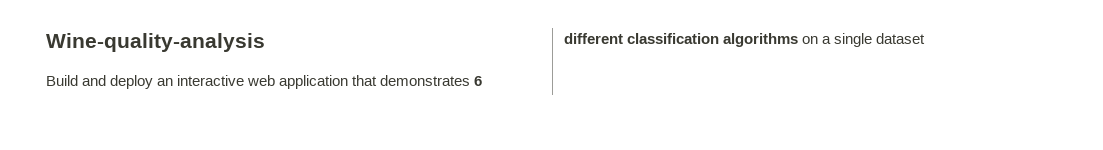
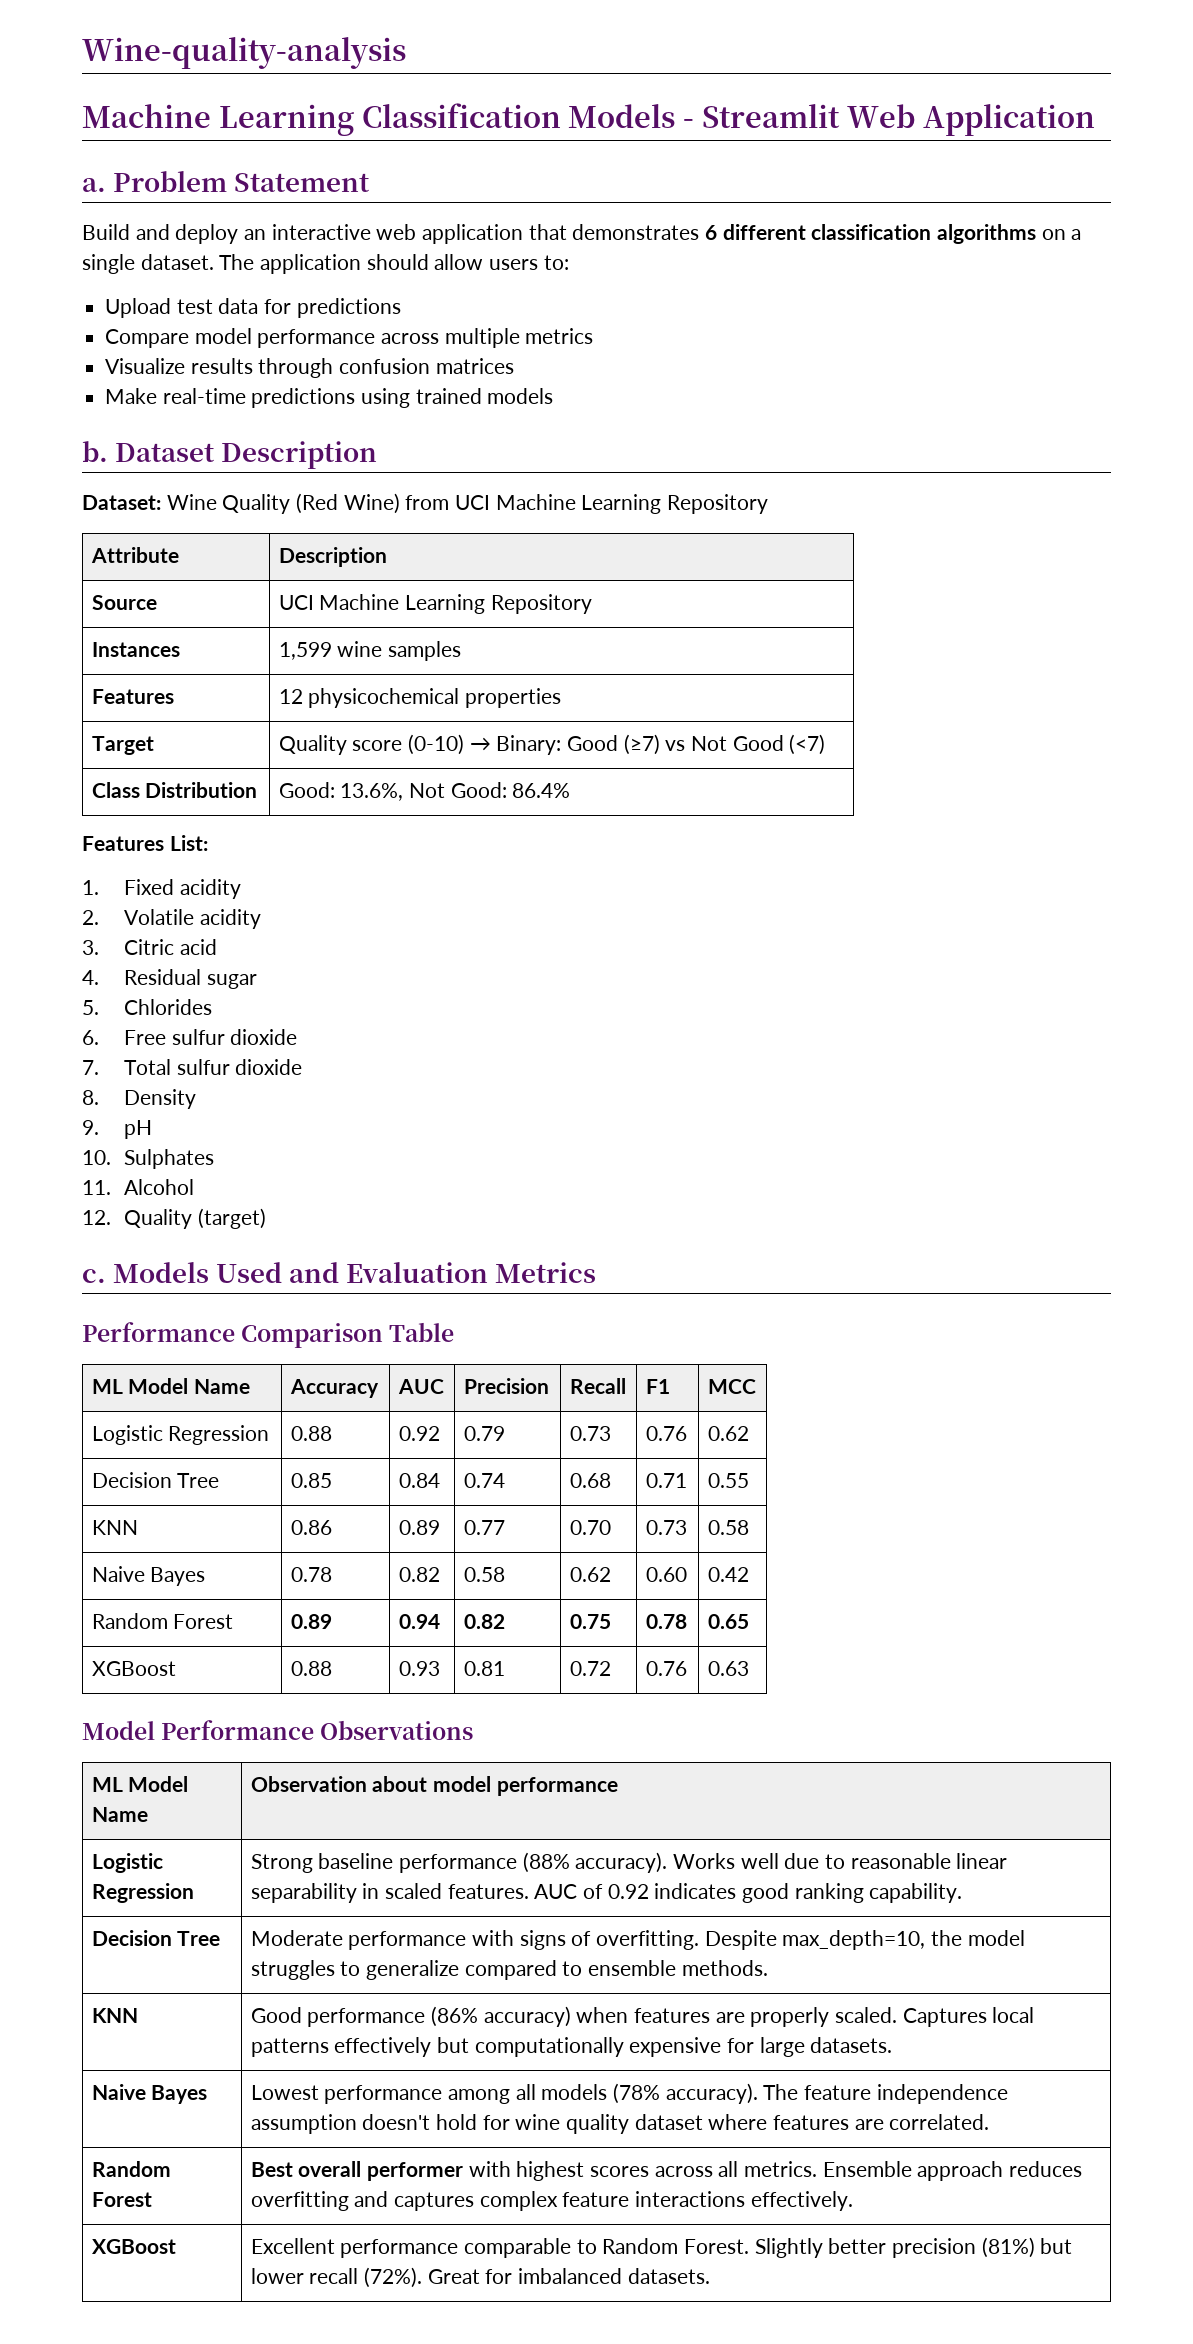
+ Machine Learning Classification Models - Streamlit Web Application
+ a. Problem Statement
- Build and deploy an interactive web application that demonstrates 6 different classification algorithms on a single dataset
+ Build and deploy an interactive web application that demonstrates 6 different classification algorithms on a single dataset. The application should allow users to:
+ Upload test data for predictions
+ Compare model performance across multiple metrics
+ Visualize results through confusion matrices
+ Make real-time predictions using trained models
+ b. Dataset Description
+ Dataset: Wine Quality (Red Wine) from UCI Machine Learning Repository
+ Attribute | Description
+ Source | UCI Machine Learning Repository
+ Instances | 1,599 wine samples
+ Features | 12 physicochemical properties
+ Target | Quality score (0-10) → Binary: Good (≥7) vs Not Good (<7)
+ Class Distribution | Good: 13.6%, Not Good: 86.4%
+ Features List:
+ 1. Fixed acidity
+ 2. Volatile acidity
+ 3. Citric acid
+ 4. Residual sugar
+ 5. Chlorides
+ 6. Free sulfur dioxide
+ 7. Total sulfur dioxide
+ 8. Density
+ 9. pH
+ 10. Sulphates
+ 11. Alcohol
+ 12. Quality (target)
+ c. Models Used and Evaluation Metrics
+ Performance Comparison Table
+ ML Model Name | Accuracy | AUC | Precision | Recall | F1 | MCC
+ Logistic Regression | 0.88 | 0.92 | 0.79 | 0.73 | 0.76 | 0.62
+ Decision Tree | 0.85 | 0.84 | 0.74 | 0.68 | 0.71 | 0.55
+ KNN | 0.86 | 0.89 | 0.77 | 0.70 | 0.73 | 0.58
+ Naive Bayes | 0.78 | 0.82 | 0.58 | 0.62 | 0.60 | 0.42
+ Random Forest | 0.89 | 0.94 | 0.82 | 0.75 | 0.78 | 0.65
+ XGBoost | 0.88 | 0.93 | 0.81 | 0.72 | 0.76 | 0.63
+ Model Performance Observations
+ ML Model Name | Observation about model performance
+ Logistic Regression | Strong baseline performance (88% accuracy). Works well due to reasonable linear separability in scaled features. AUC of 0.92 indicates good ranking capability.
+ Decision Tree | Moderate performance with signs of overfitting. Despite max_depth=10, the model struggles to generalize compared to ensemble methods.
+ KNN | Good performance (86% accuracy) when features are properly scaled. Captures local patterns effectively but computationally expensive for large datasets.
+ Naive Bayes | Lowest performance among all models (78% accuracy). The feature independence assumption doesn't hold for wine quality dataset where features are correlated.
+ Random Forest | Best overall performer with highest scores across all metrics. Ensemble approach reduces overfitting and captures complex feature interactions effectively.
+ XGBoost | Excellent performance comparable to Random Forest. Slightly better precision (81%) but lower recall (72%). Great for imbalanced datasets.

